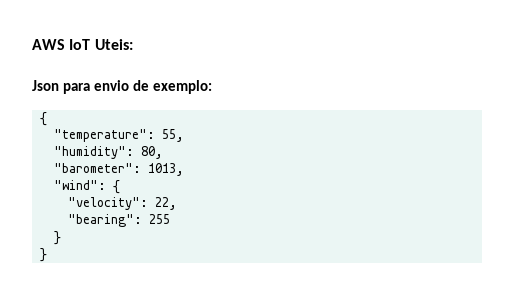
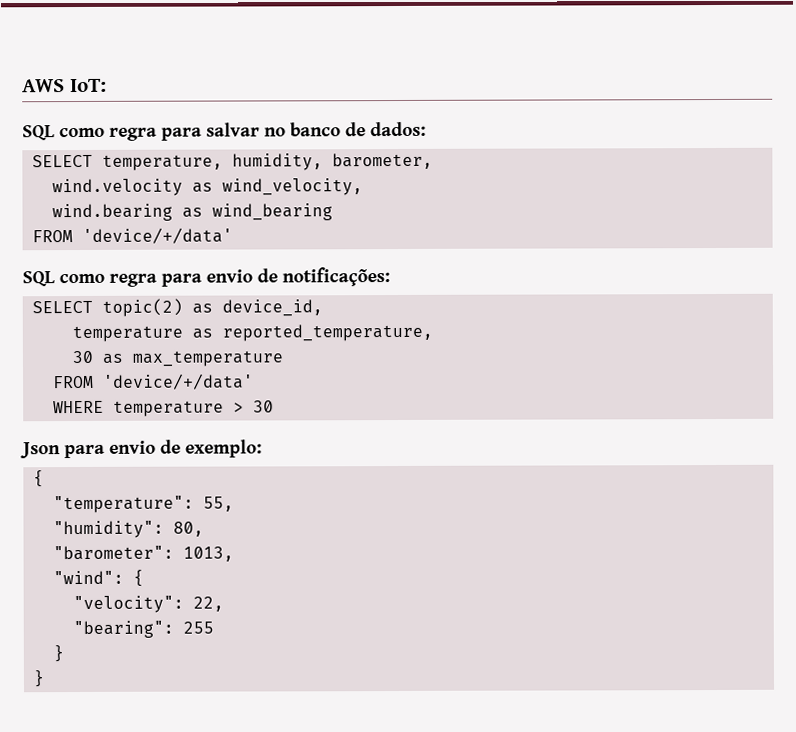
- AWS IoT Uteis:
+ AWS IoT:
+ SQL como regra para salvar no banco de dados:
+ SELECT temperature, humidity, barometer,
+ wind.velocity as wind_velocity,
+ wind.bearing as wind_bearing
+ FROM 'device/+/data'
+ SQL como regra para envio de notificações:
+ SELECT topic(2) as device_id,
+ temperature as reported_temperature,
+ 30 as max_temperature
+ FROM 'device/+/data'
+ WHERE temperature > 30

